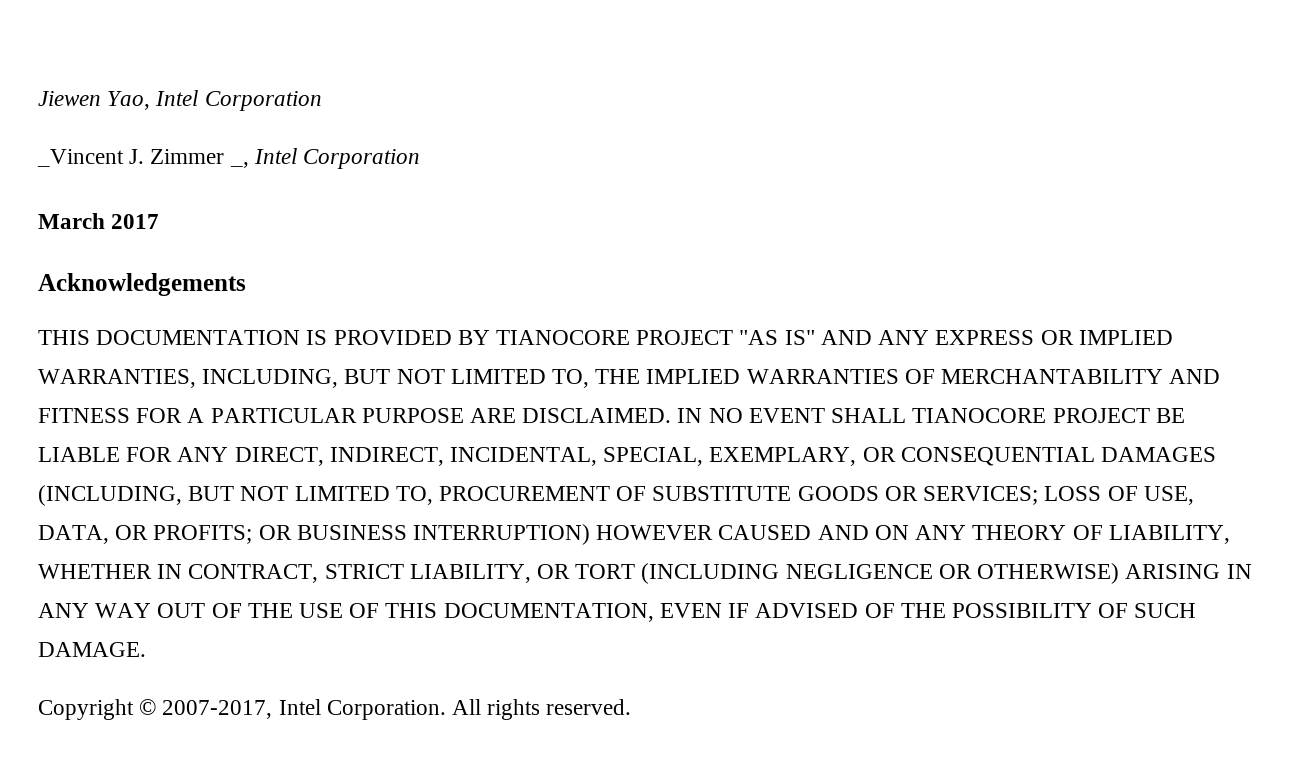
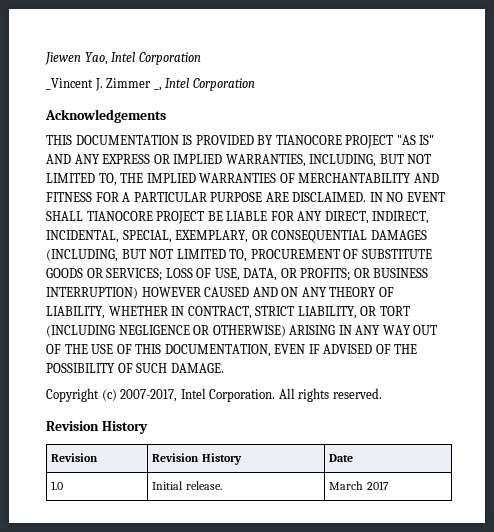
- March 2017
- Copyright © 2007-2017, Intel Corporation.
+ Copyright (c) 2007-2017, Intel Corporation.
  All rights reserved.
+ Revision History
+ Revision | Revision History | Date
+ 1.0 | Initial release. | March 2017

